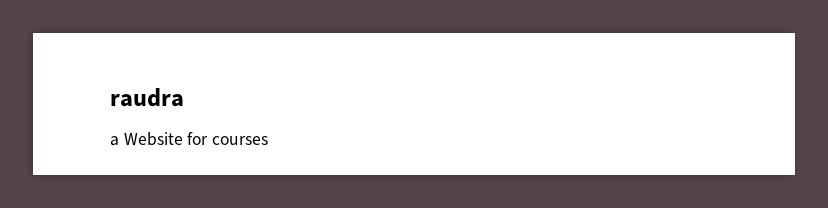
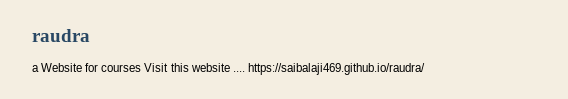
- a Website for courses
+ a Website for courses Visit this website .... https://saibalaji469.github.io/raudra/

